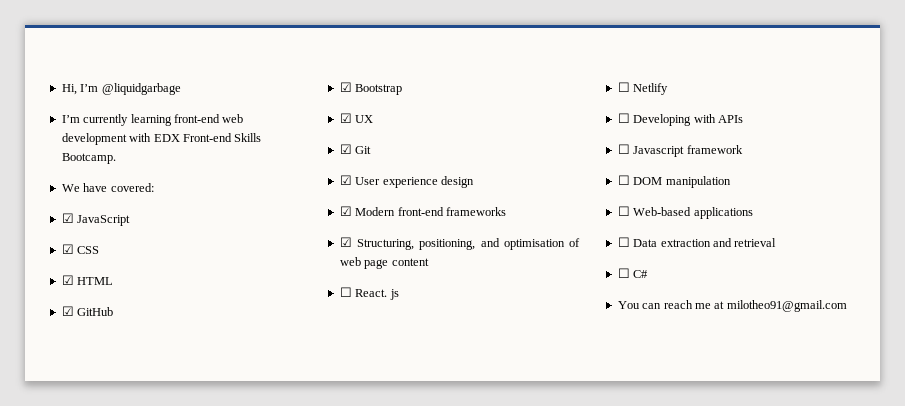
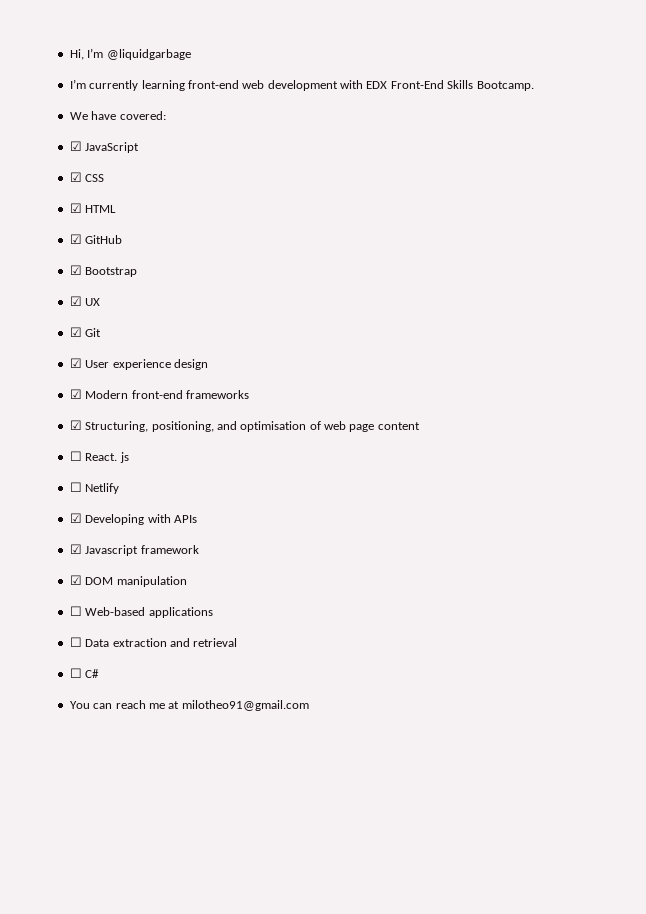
- I’m currently learning front-end web development with EDX Front-end Skills Bootcamp.
+ I’m currently learning front-end web development with EDX Front-End Skills Bootcamp.
- ☐ Developing with APIs
+ ☑ Developing with APIs
- ☐ Javascript framework
+ ☑ Javascript framework
- ☐ DOM manipulation
+ ☑ DOM manipulation

